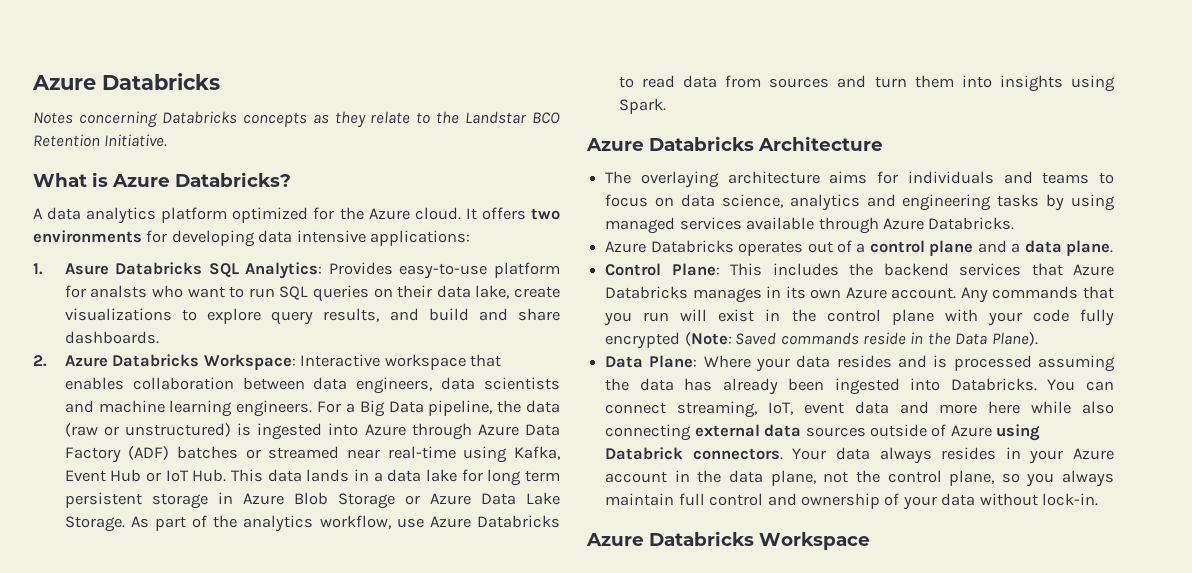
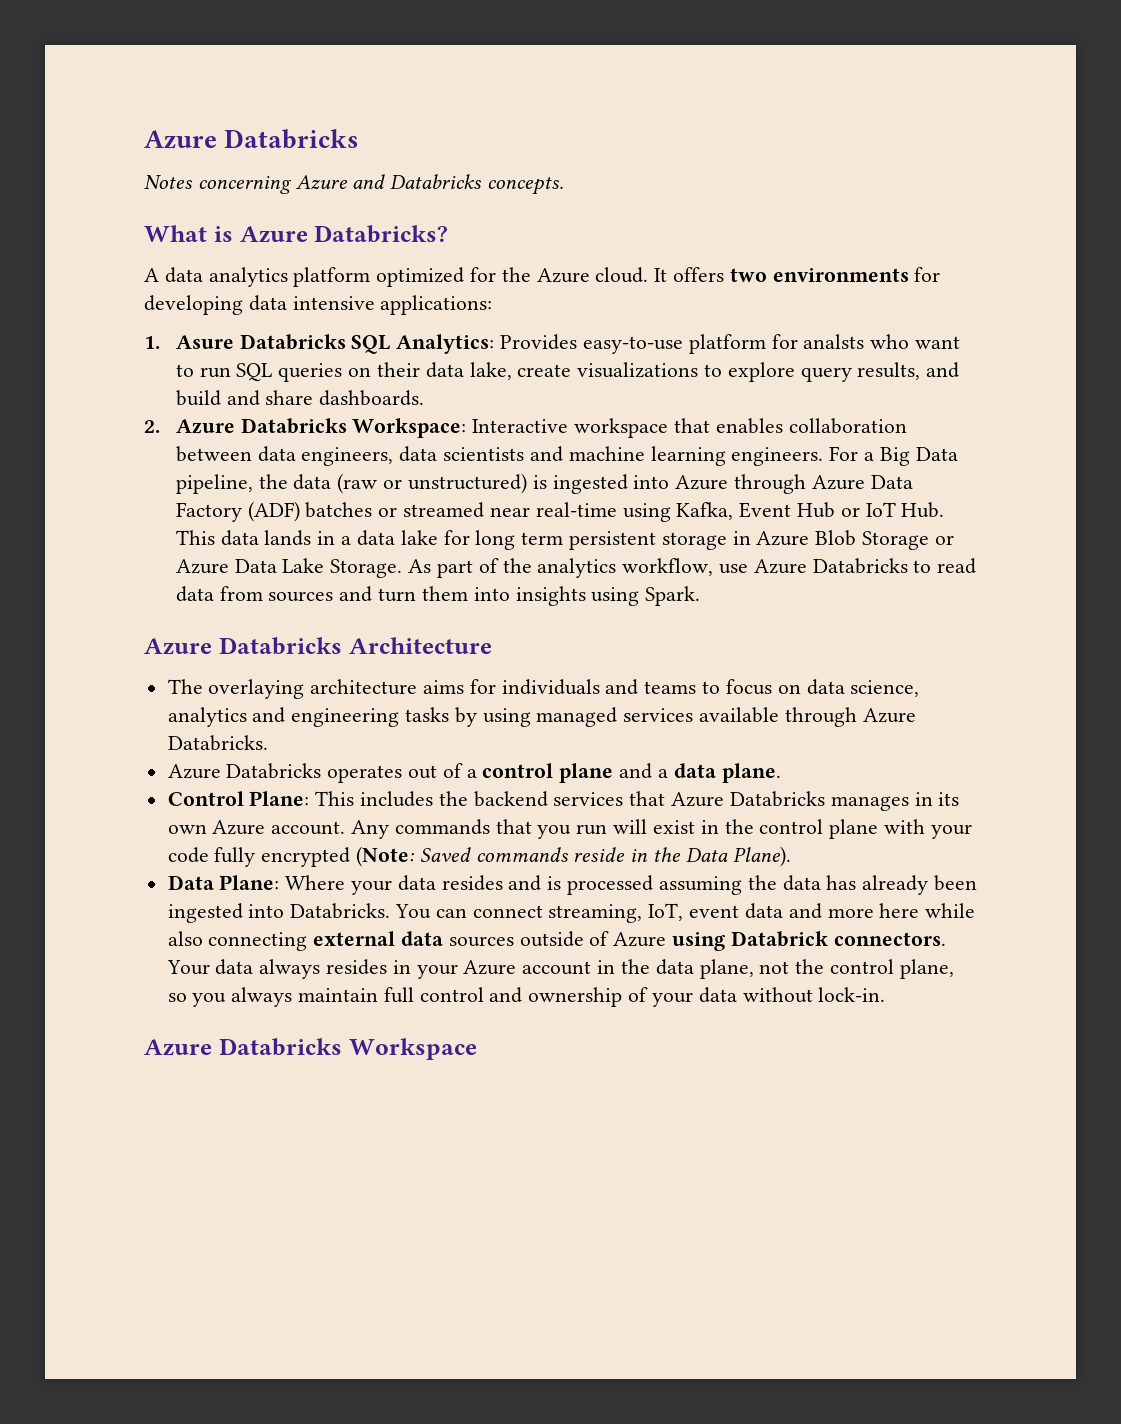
- Notes concerning Databricks concepts as they relate to the Landstar BCO Retention Initiative.
+ Notes concerning Azure and Databricks concepts.

